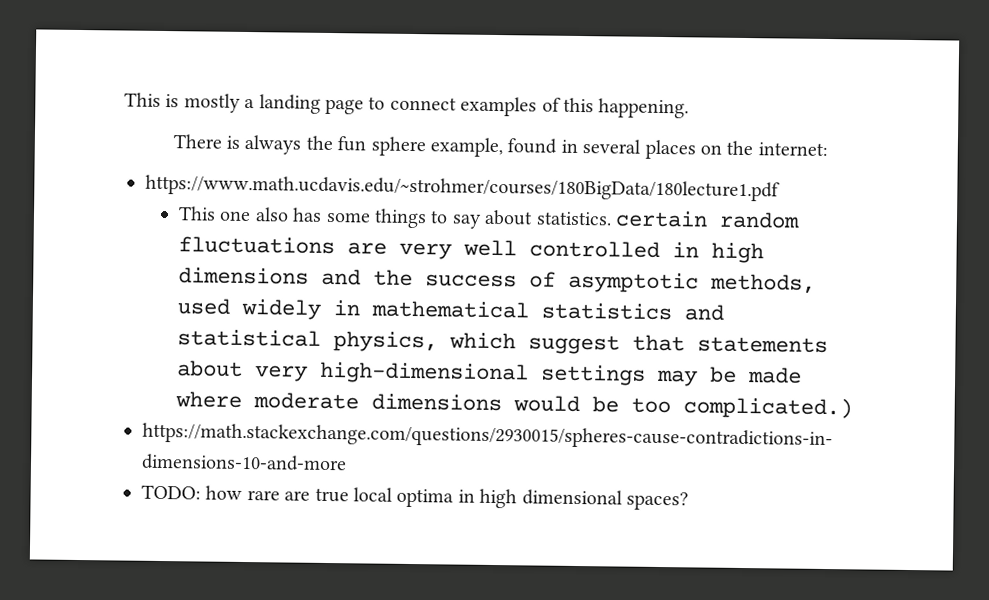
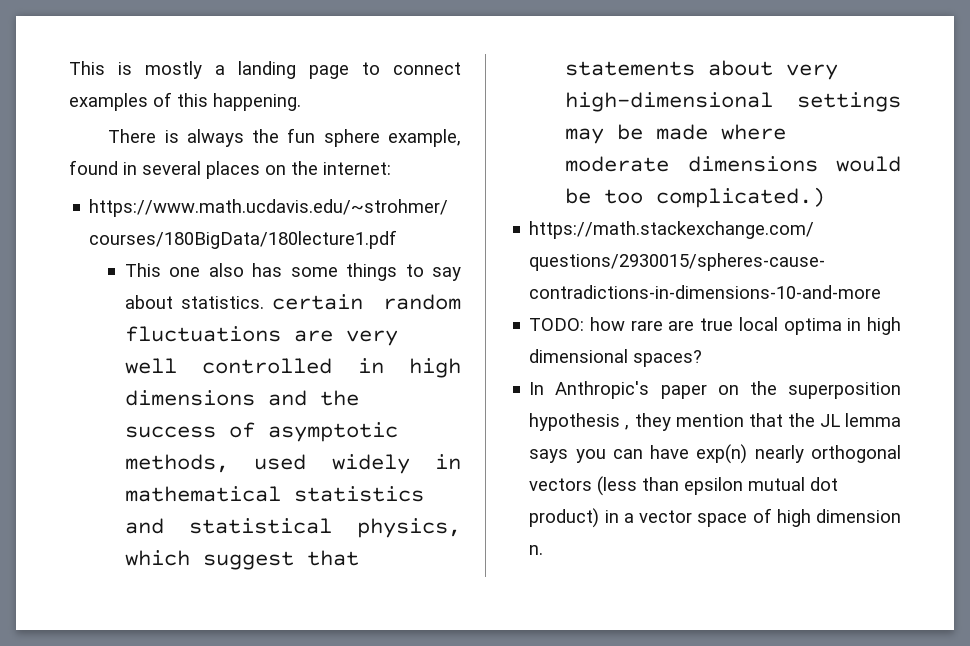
+ In Anthropic's paper on the superposition hypothesis , they mention that the JL lemma says you can have exp(n) nearly orthogonal vectors (less than epsilon mutual dot product) in a vector space of high dimension n.

